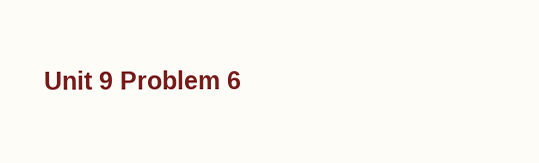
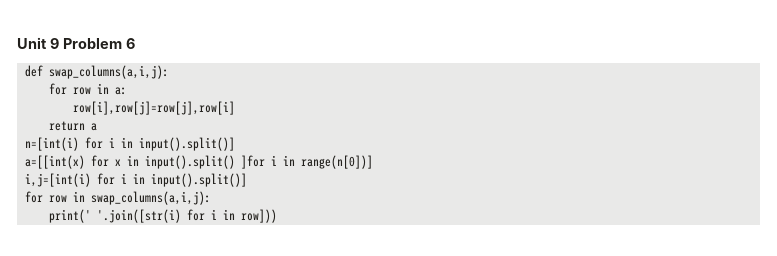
+ def swap_columns(a,i,j):
+ for row in a:
+ row[i],row[j]=row[j],row[i]
+ return a
+ n=[int(i) for i in input().split()]
+ a=[[int(x) for x in input().split() ]for i in range(n[0])]
+ i,j=[int(i) for i in input().split()]
+ for row in swap_columns(a,i,j):
+ print(' '.join([str(i) for i in row]))

